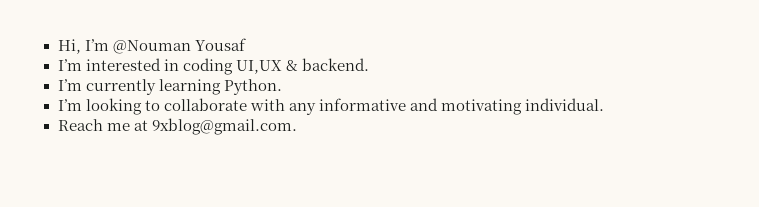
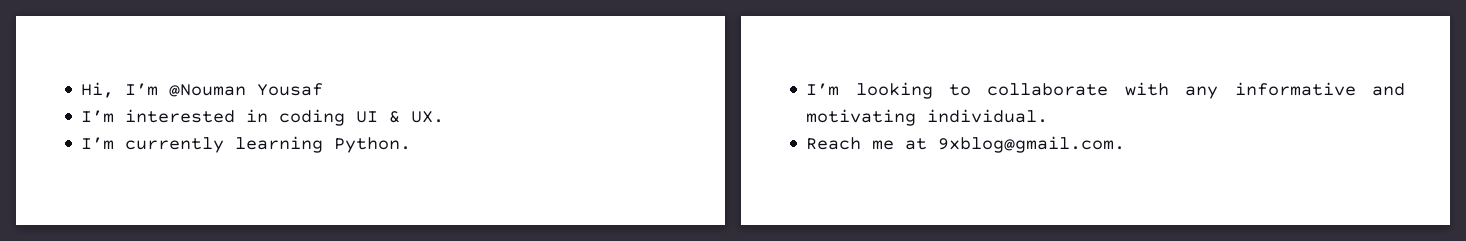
- I’m interested in coding UI,UX & backend.
+ I’m interested in coding UI & UX.

